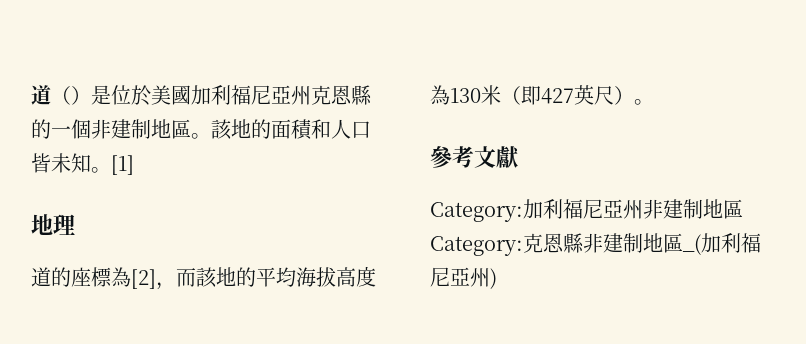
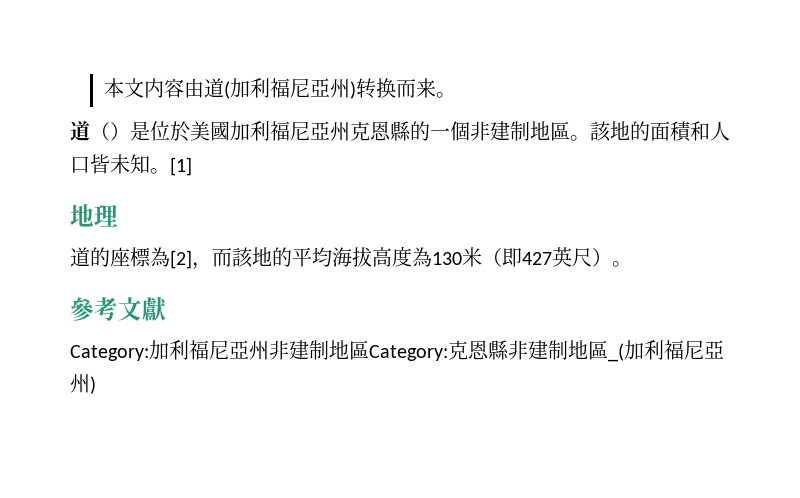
+ 本文内容由道(加利福尼亞州)转换而来。

